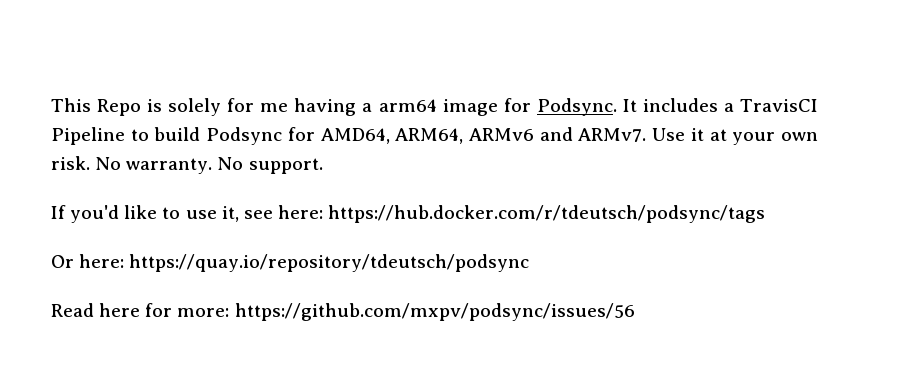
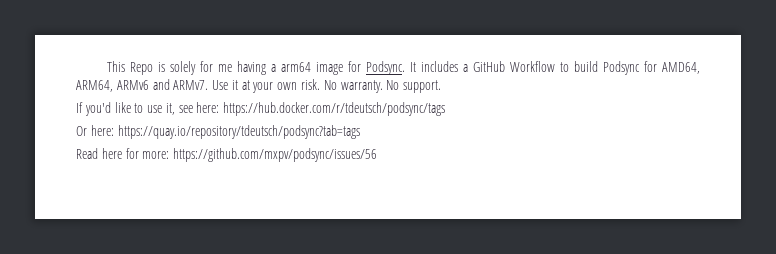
- It includes a TravisCI Pipeline to build Podsync for AMD64, ARM64, ARMv6 and ARMv7.
+ It includes a GitHub Workflow to build Podsync for AMD64, ARM64, ARMv6 and ARMv7.
- Or here: https://quay.io/repository/tdeutsch/podsync
+ Or here: https://quay.io/repository/tdeutsch/podsync?tab=tags

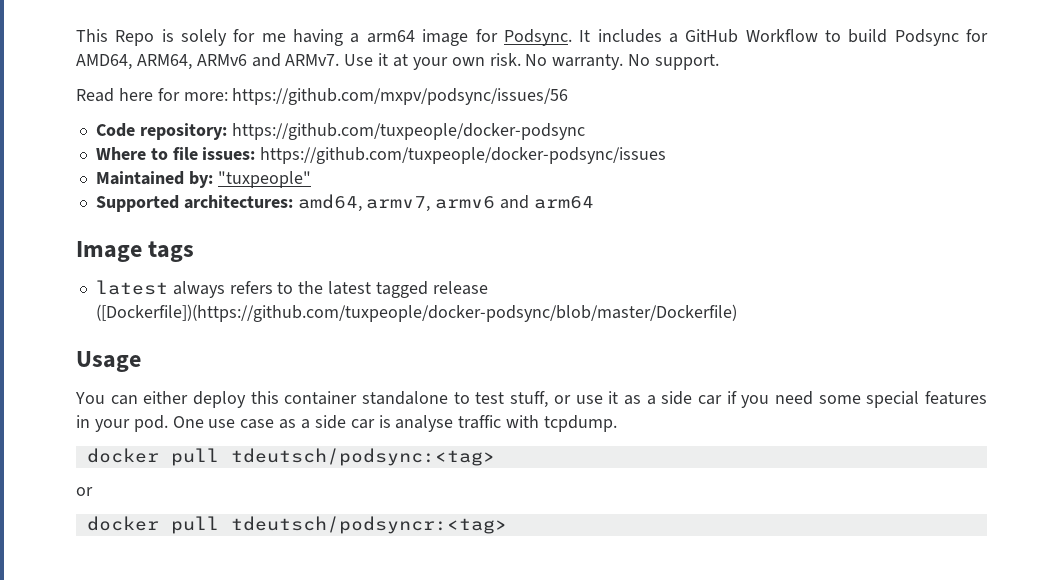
- If you'd like to use it, see here: https://hub.docker.com/r/tdeutsch/podsync/tags
- Or here: https://quay.io/repository/tdeutsch/podsync?tab=tags
+ Code repository: https://github.com/tuxpeople/docker-podsync
+ Where to file issues: https://github.com/tuxpeople/docker-podsync/issues
+ Maintained by: "tuxpeople"
+ Supported architectures: amd64, armv7, armv6 and arm64
+ Image tags
+ latest always refers to the latest tagged release ([Dockerfile])(https://github.com/tuxpeople/docker-podsync/blob/master/Dockerfile)
+ Usage
+ You can either deploy this container standalone to test stuff, or use it as a side car if you need some special features in your pod. One use case as a side car is analyse traffic with tcpdump.
+ docker pull tdeutsch/podsync:<tag>
+ or
+ docker pull tdeutsch/podsyncr:<tag>

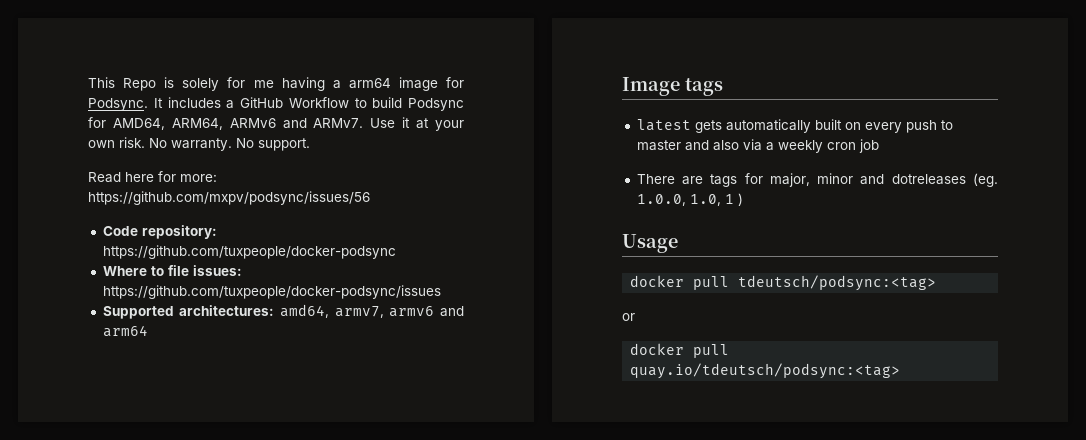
- Maintained by: "tuxpeople"
- latest always refers to the latest tagged release ([Dockerfile])(https://github.com/tuxpeople/docker-podsync/blob/master/Dockerfile)
+ latest gets automatically built on every push to master and also via a weekly cron job
+ There are tags for major, minor and dotreleases (eg. 1.0.0, 1.0, 1 )
  Usage
- You can either deploy this container standalone to test stuff, or use it as a side car if you need some special features in your pod. One use case as a side car is analyse traffic with tcpdump.
- docker pull tdeutsch/podsyncr:<tag>
+ docker pull quay.io/tdeutsch/podsync:<tag>

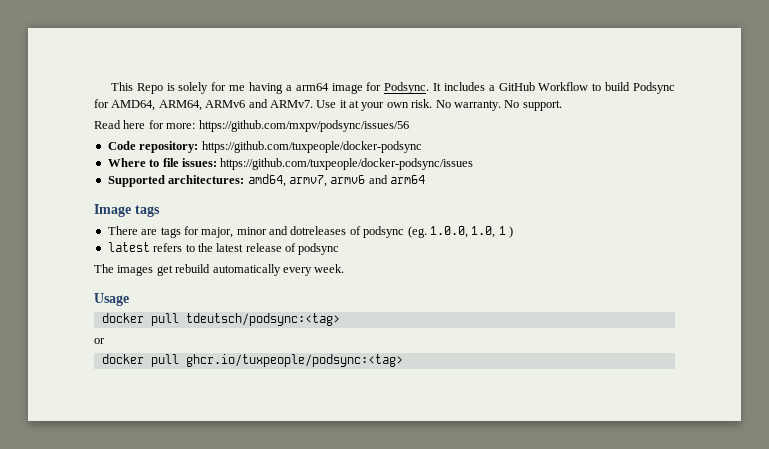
- latest gets automatically built on every push to master and also via a weekly cron job
- There are tags for major, minor and dotreleases (eg. 1.0.0, 1.0, 1 )
+ There are tags for major, minor and dotreleases of podsync (eg. 1.0.0, 1.0, 1 )
+ latest refers to the latest release of podsync
+ The images get rebuild automatically every week.
- docker pull quay.io/tdeutsch/podsync:<tag>
+ docker pull ghcr.io/tuxpeople/podsync:<tag>

